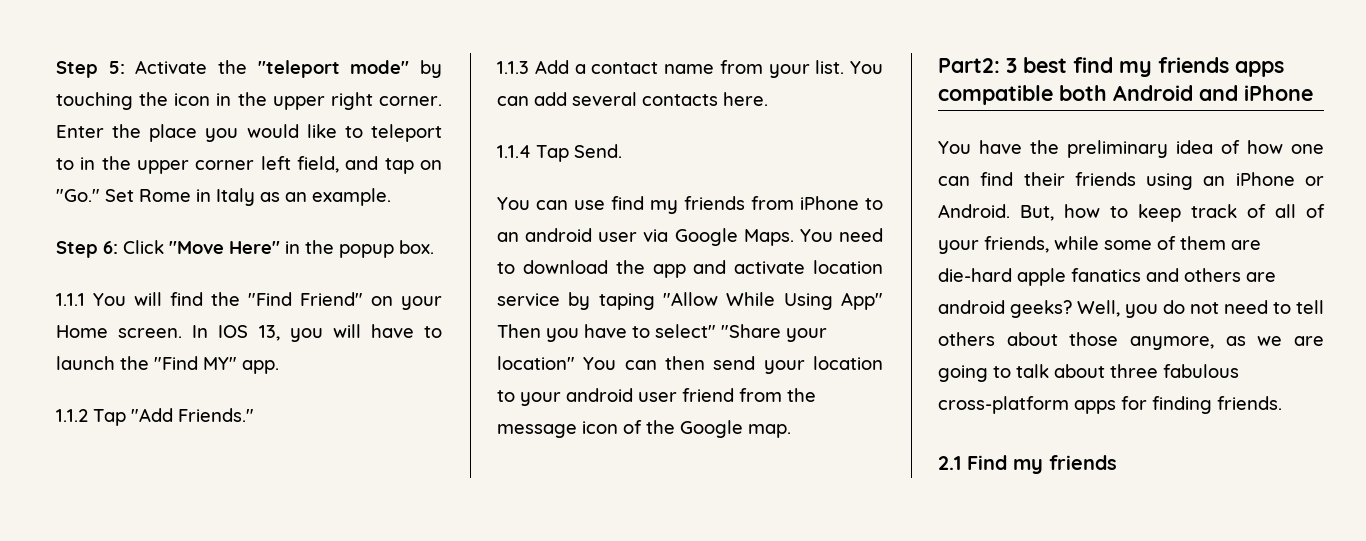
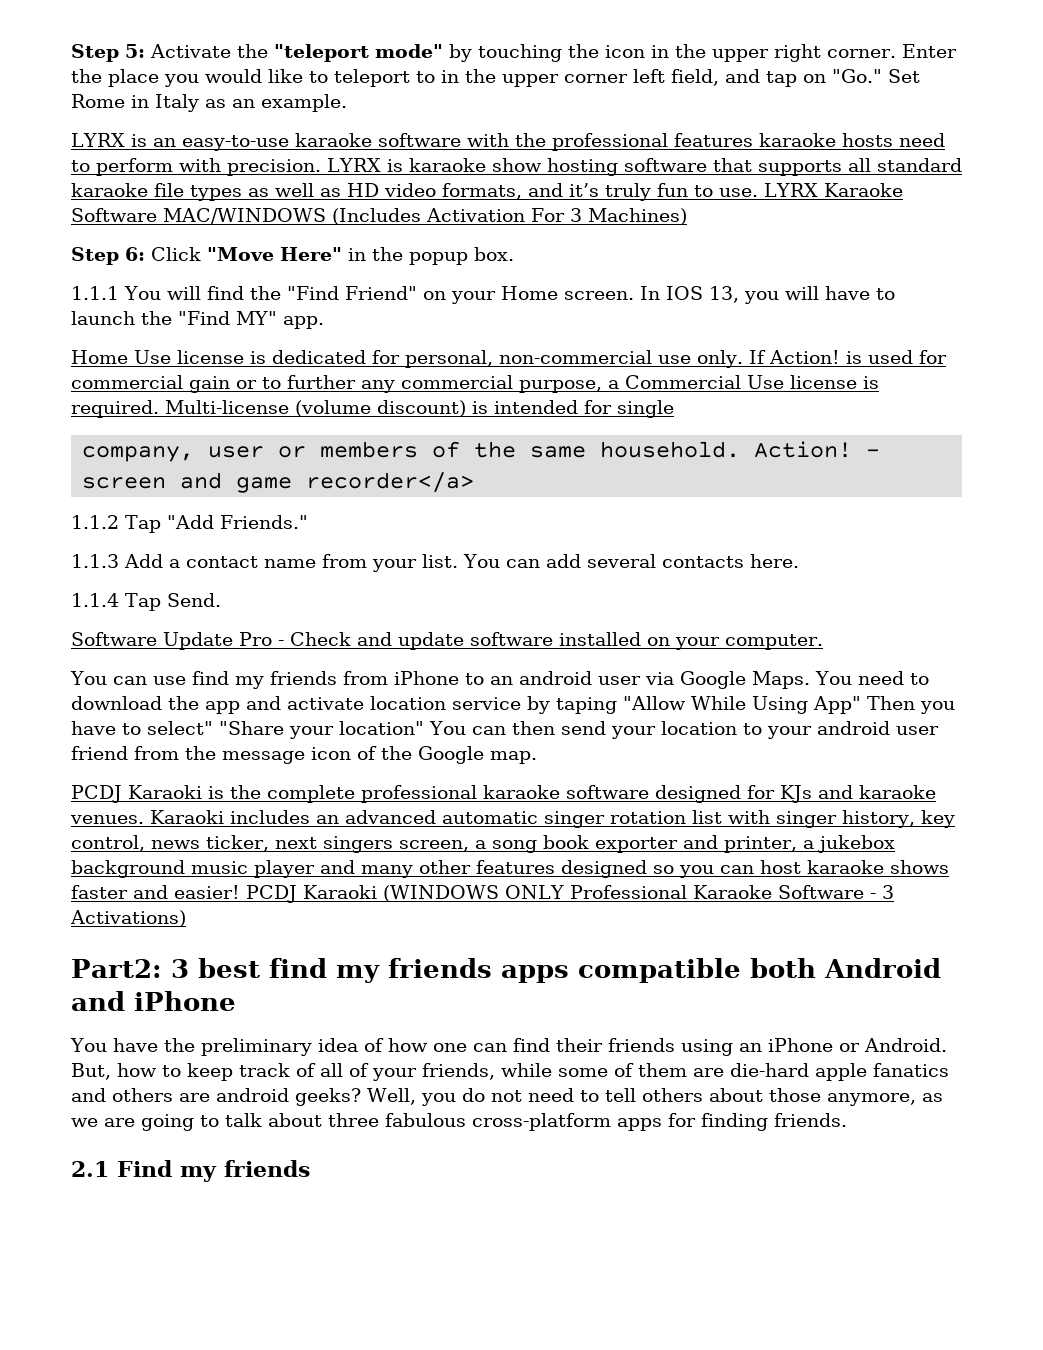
+ LYRX is an easy-to-use karaoke software with the professional features karaoke hosts need to perform with precision. LYRX is karaoke show hosting software that supports all standard karaoke file types as well as HD video formats, and it’s truly fun to use. LYRX Karaoke Software MAC/WINDOWS (Includes Activation For 3 Machines)
+ Home Use license is dedicated for personal, non-commercial use only. If Action! is used for commercial gain or to further any commercial purpose, a Commercial Use license is required. Multi-license (volume discount) is intended for single
+ company, user or members of the same household. Action! - screen and game recorder</a>
+ Software Update Pro - Check and update software installed on your computer.
+ PCDJ Karaoki is the complete professional karaoke software designed for KJs and karaoke venues. Karaoki includes an advanced automatic singer rotation list with singer history, key control, news ticker, next singers screen, a song book exporter and printer, a jukebox background music player and many other features designed so you can host karaoke shows faster and easier! PCDJ Karaoki (WINDOWS ONLY Professional Karaoke Software - 3 Activations)

